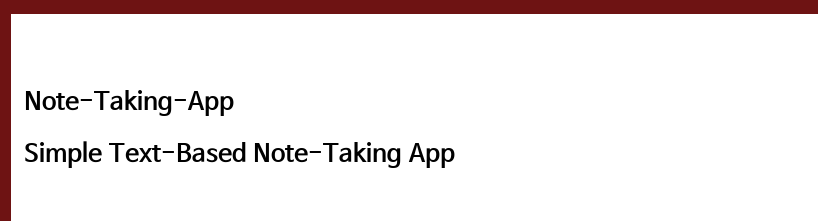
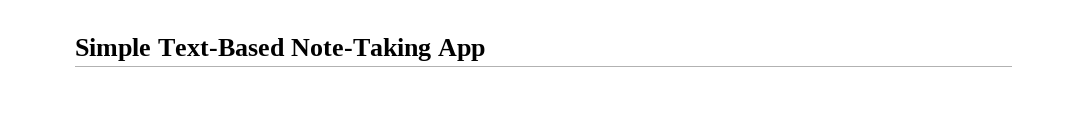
- Note-Taking-App

